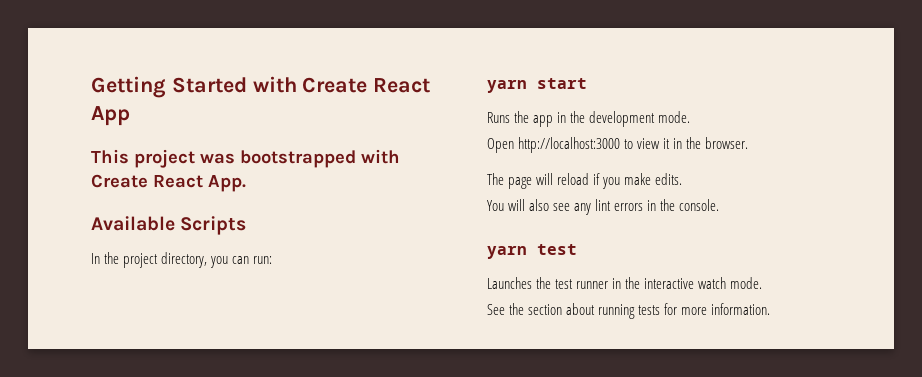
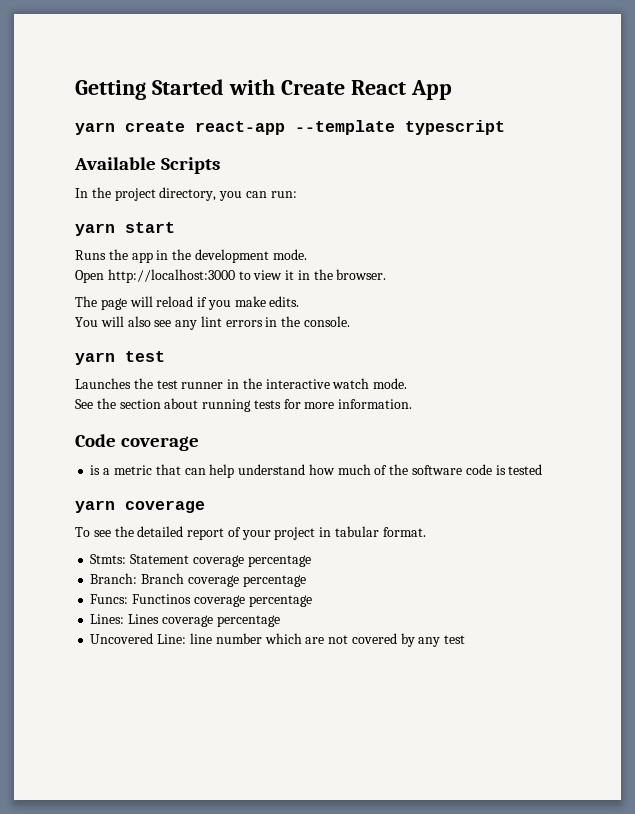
- This project was bootstrapped with Create React App.
+ yarn create react-app --template typescript
+ Code coverage
+ is a metric that can help understand how much of the software code is tested
+ yarn coverage
+ To see the detailed report of your project in tabular format.
+ Stmts: Statement coverage percentage
+ Branch: Branch coverage percentage
+ Funcs: Functinos coverage percentage
+ Lines: Lines coverage percentage
+ Uncovered Line: line number which are not covered by any test

